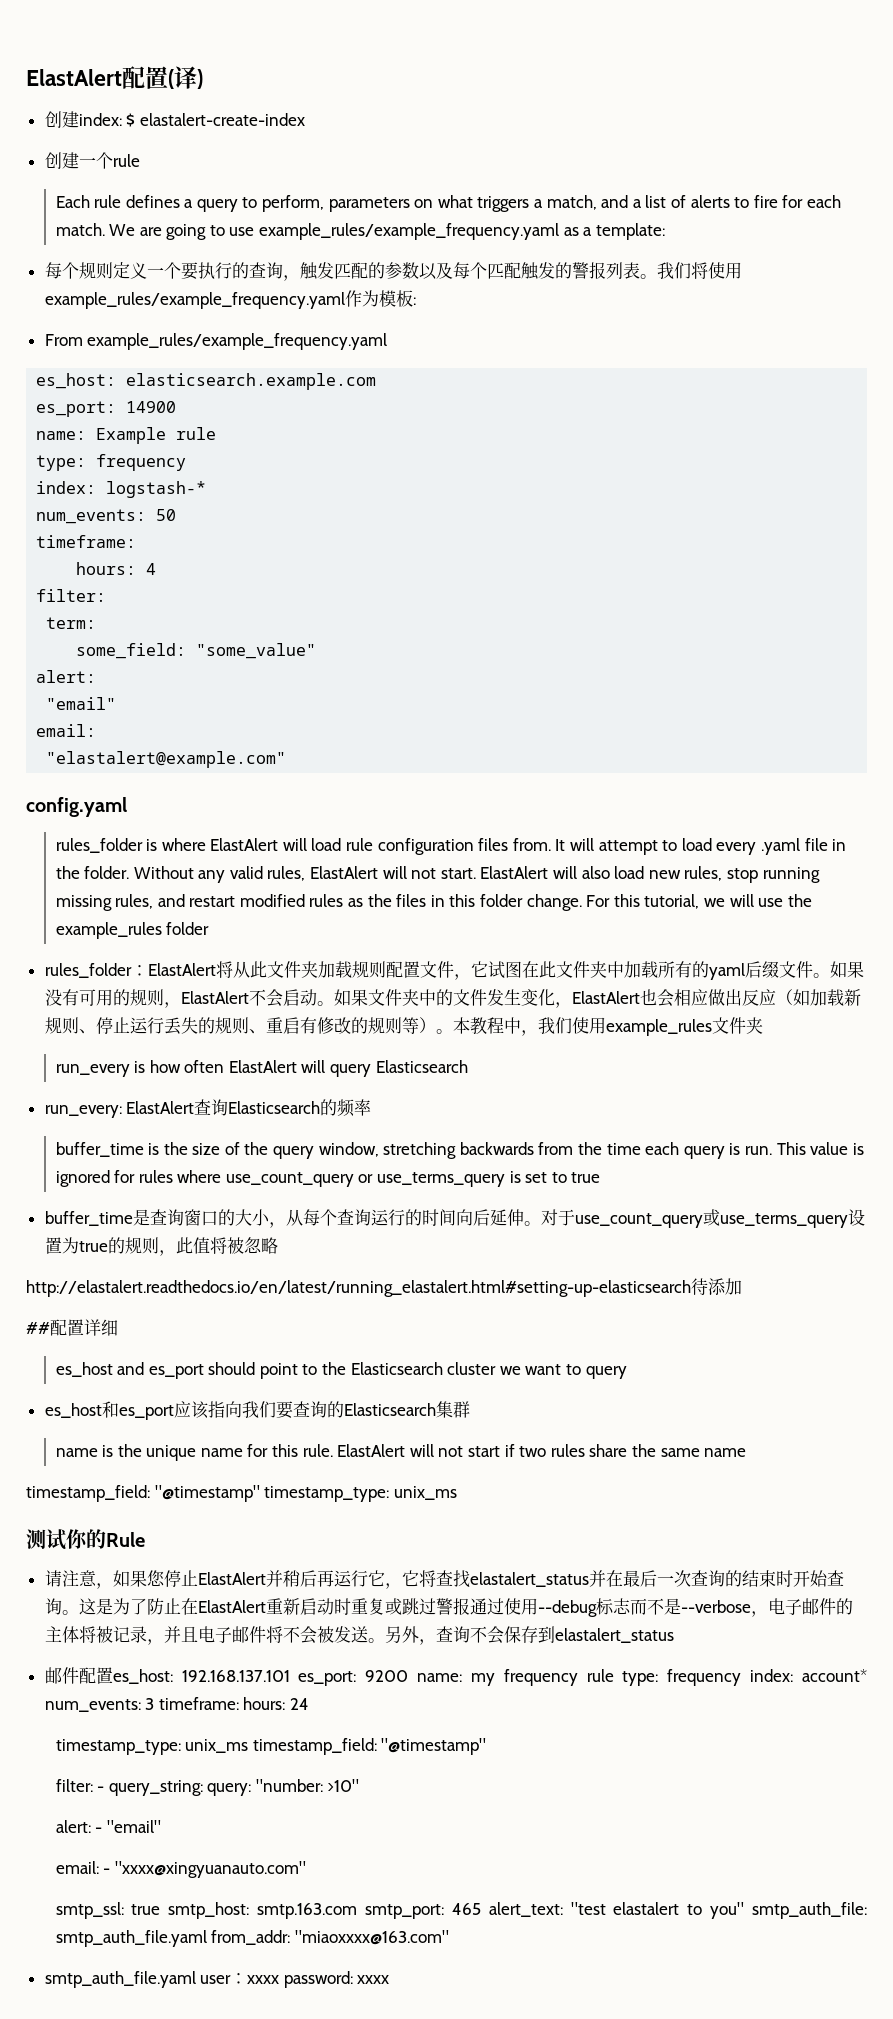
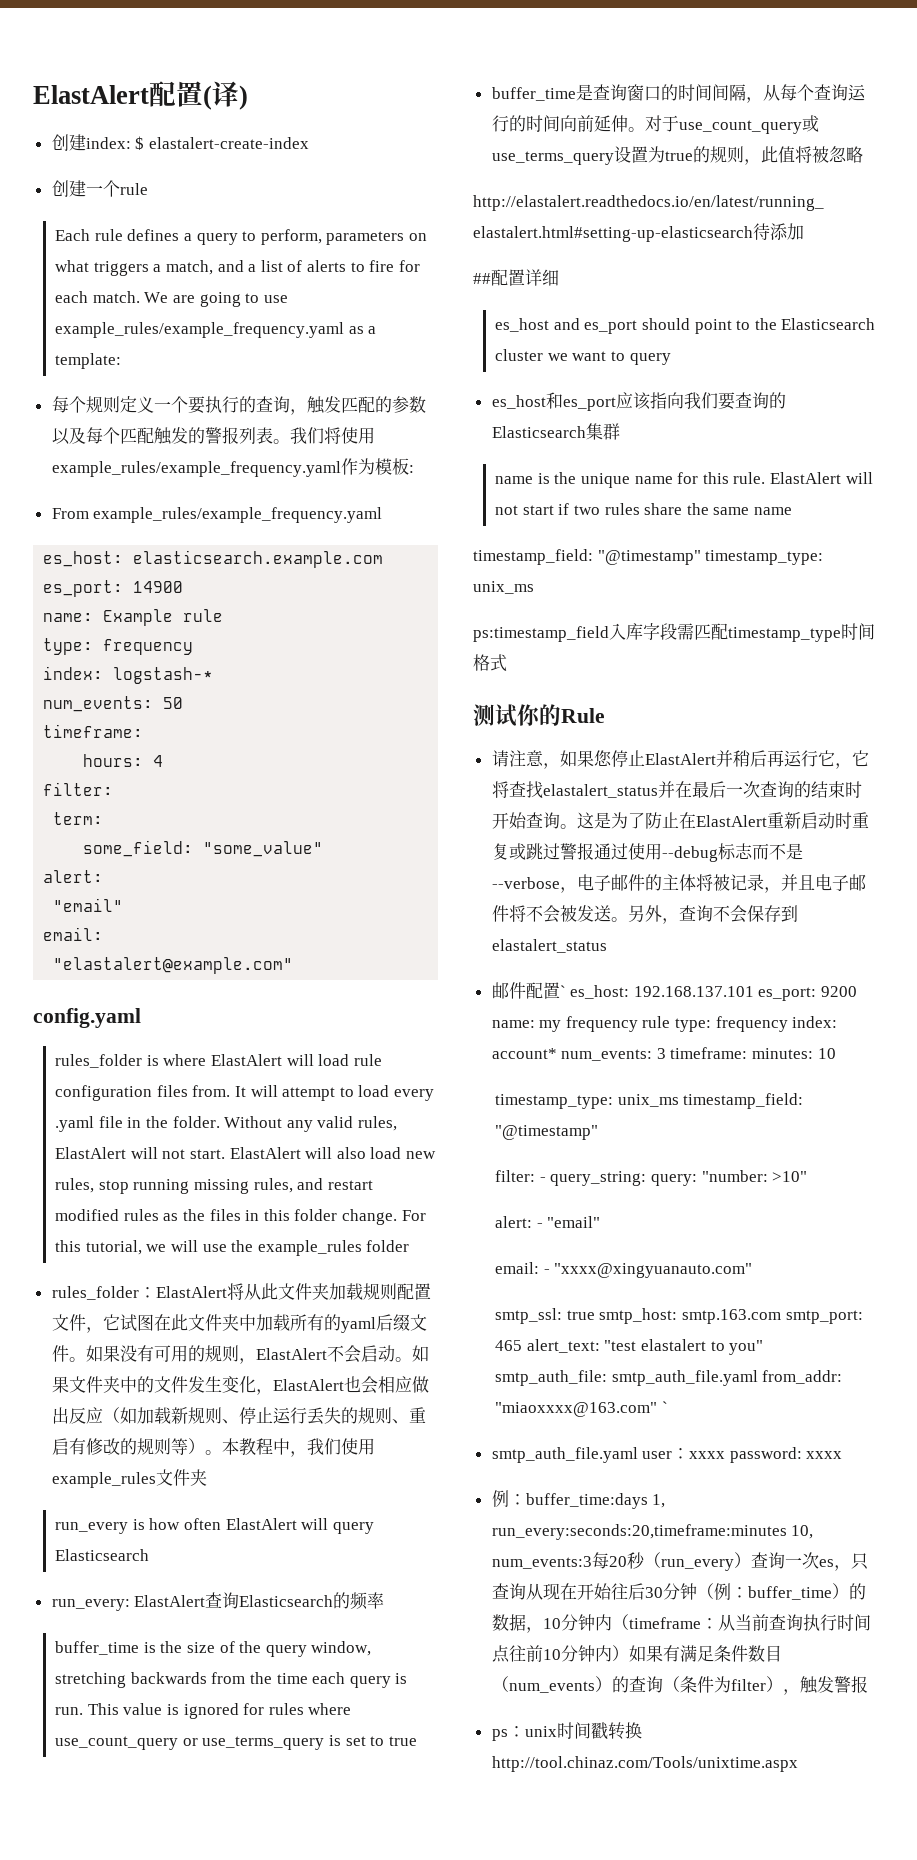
- buffer_time是查询窗口的大小，从每个查询运行的时间向后延伸。
+ buffer_time是查询窗口的时间间隔，从每个查询运行的时间向前延伸。
+ ps:timestamp_field入库字段需匹配timestamp_type时间格式
- 邮件配置es_host: 192.168.137.101 es_port: 9200 name: my frequency rule type: frequency index: account* num_events: 3 timeframe: hours: 24
+ 邮件配置` es_host: 192.168.137.101 es_port: 9200 name: my frequency rule type: frequency index: account* num_events: 3 timeframe: minutes: 10
- smtp_ssl: true smtp_host: smtp.163.com smtp_port: 465 alert_text: "test elastalert to you" smtp_auth_file: smtp_auth_file.yaml from_addr: "miaoxxxx@163.com"
+ smtp_ssl: true smtp_host: smtp.163.com smtp_port: 465 alert_text: "test elastalert to you" smtp_auth_file: smtp_auth_file.yaml from_addr: "miaoxxxx@163.com" `
+ 例：buffer_time:days 1, run_every:seconds:20,timeframe:minutes 10, num_events:3每20秒（run_every）查询一次es，只查询从现在开始往后30分钟（例：buffer_time）的数据，10分钟内（timeframe：从当前查询执行时间点往前10分钟内）如果有满足条件数目（num_events）的查询（条件为filter），触发警报
+ ps：unix时间戳转换http://tool.chinaz.com/Tools/unixtime.aspx

